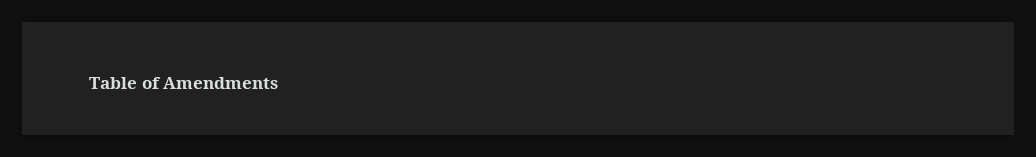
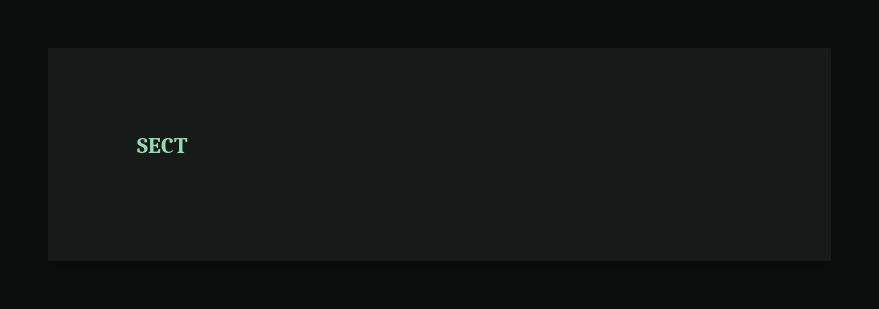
- Table of Amendments
+ SECT

